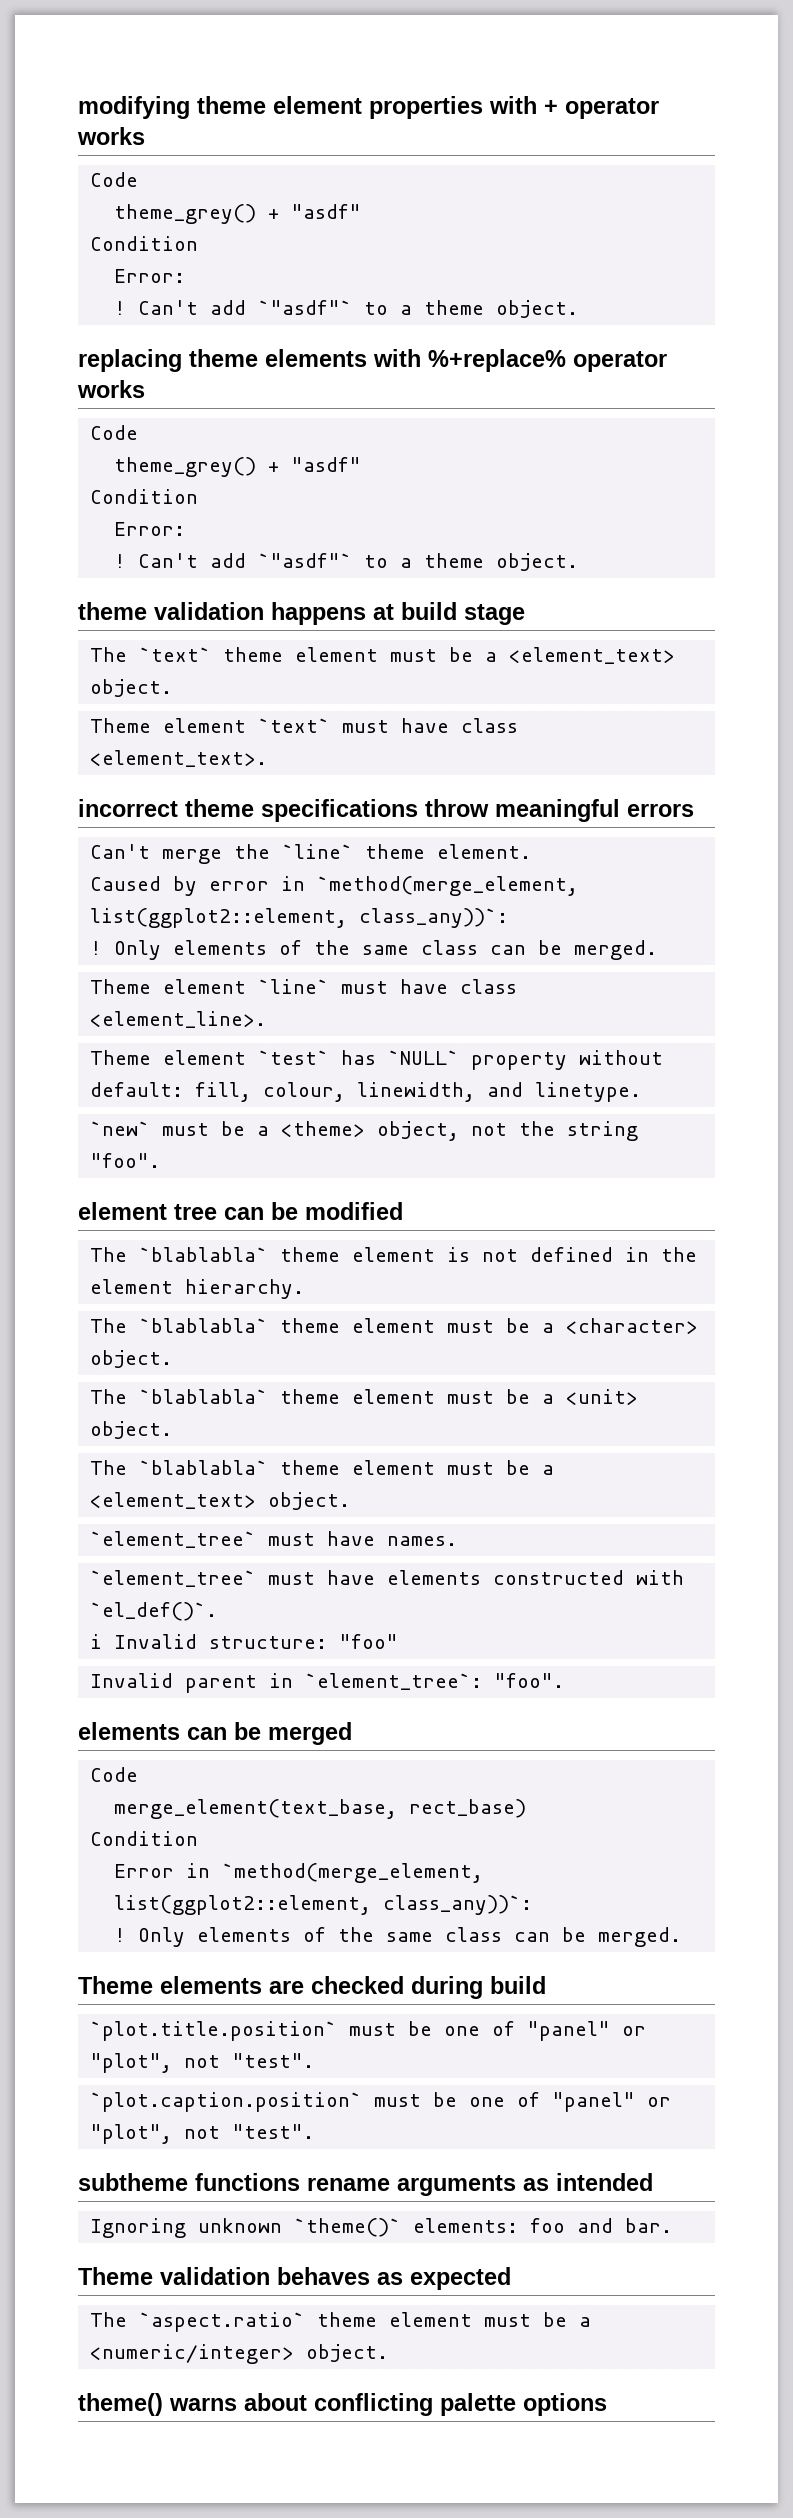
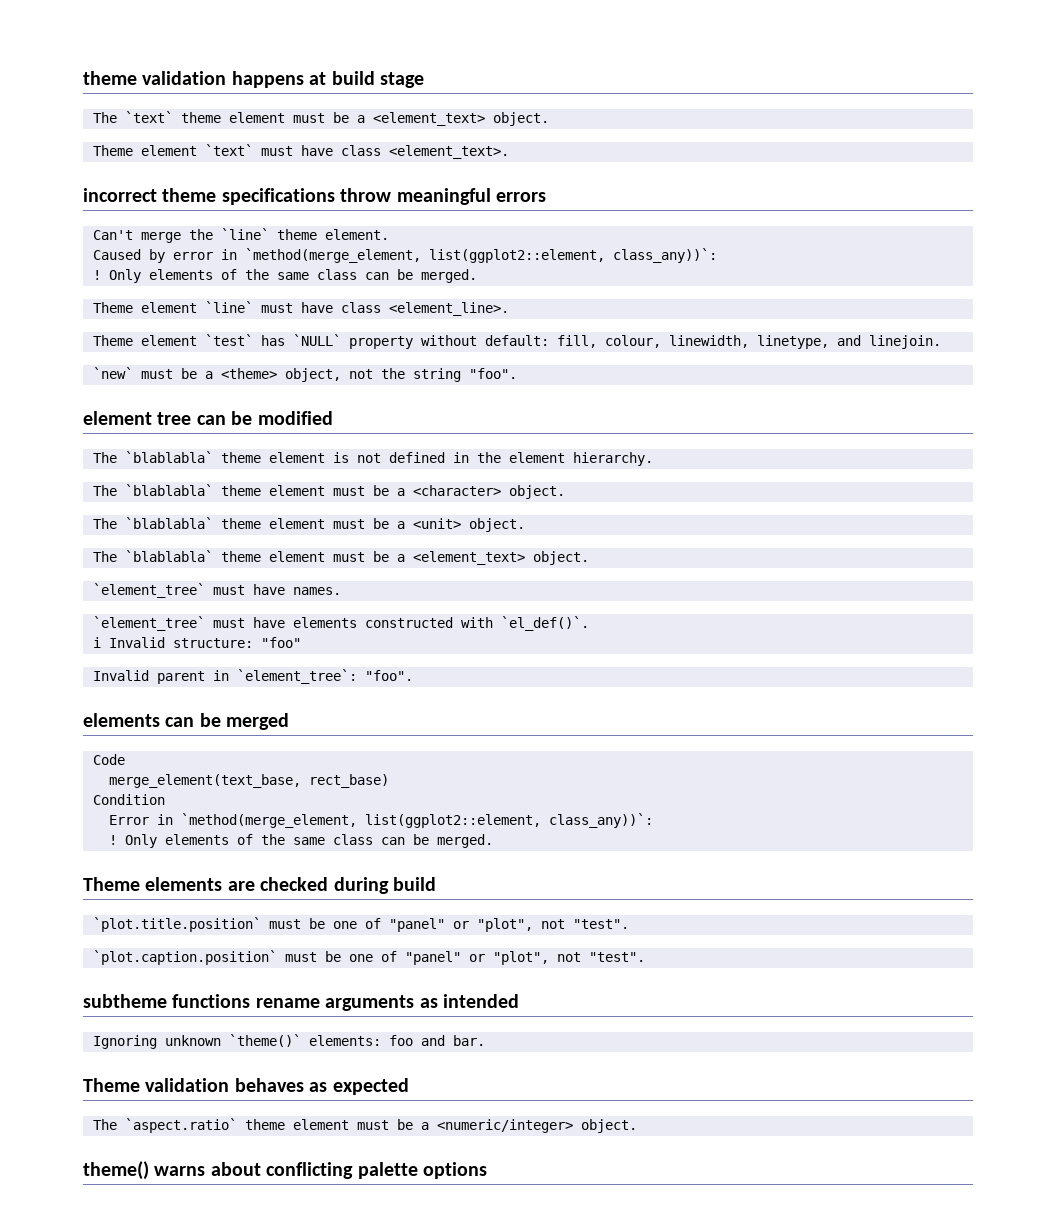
- modifying theme element properties with + operator works
- Code
- theme_grey() + "asdf"
- Condition
- Error:
- ! Can't add `"asdf"` to a theme object.
- replacing theme elements with %+replace% operator works
- Code
- theme_grey() + "asdf"
- Condition
- Error:
- ! Can't add `"asdf"` to a theme object.
- Theme element `test` has `NULL` property without default: fill, colour, linewidth, and linetype.
+ Theme element `test` has `NULL` property without default: fill, colour, linewidth, linetype, and linejoin.

